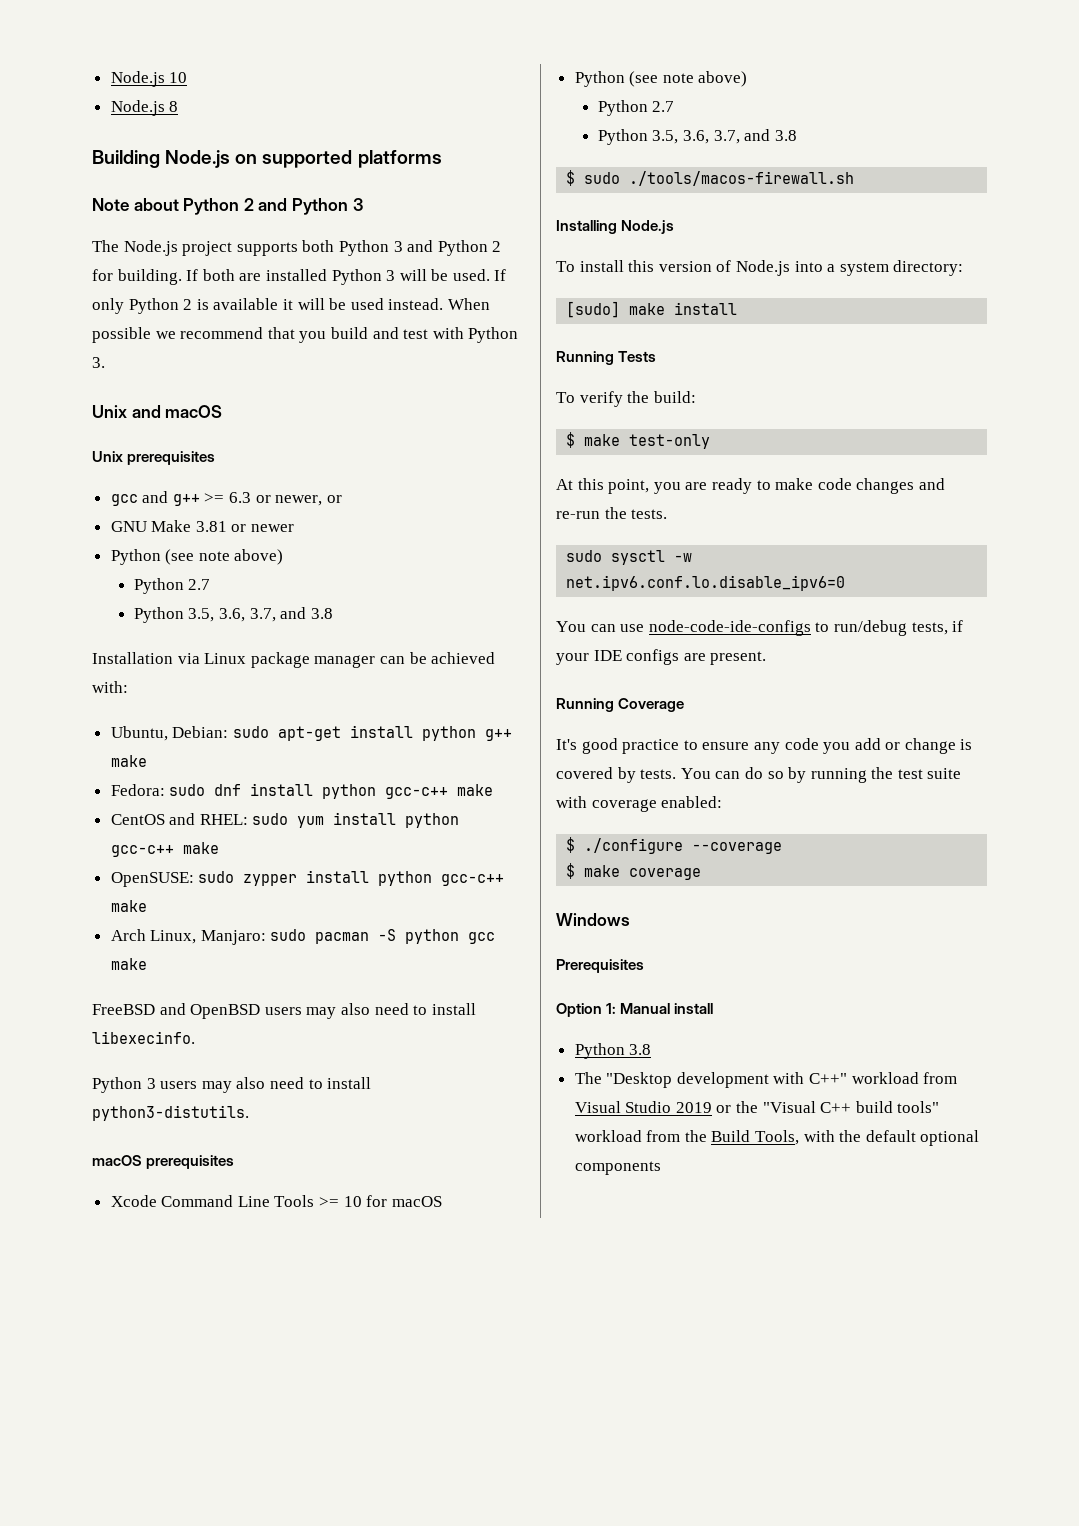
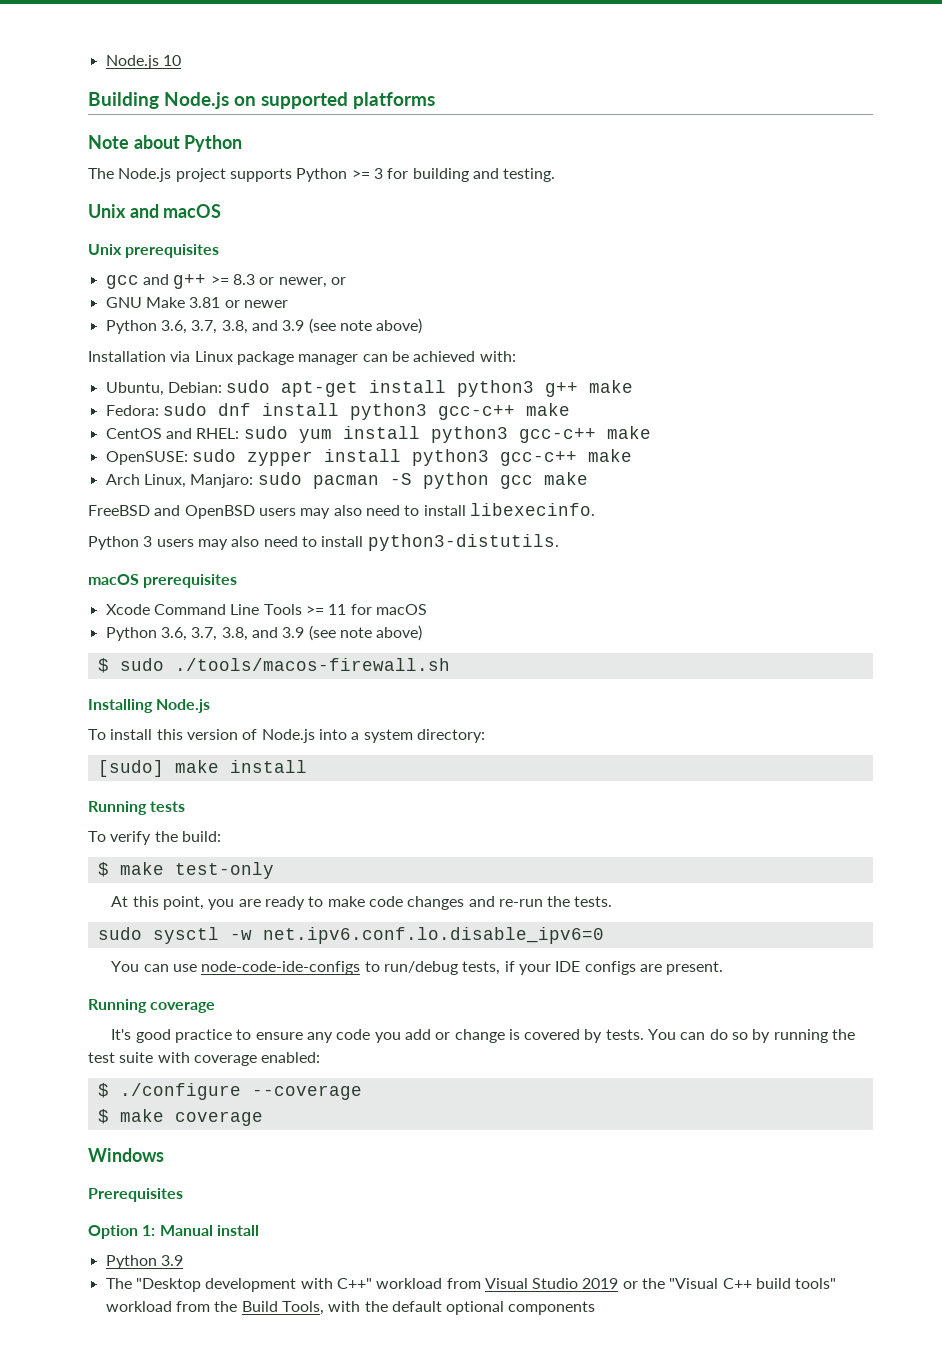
- Node.js 8
- Note about Python 2 and Python 3
+ Note about Python
- The Node.js project supports both Python 3 and Python 2 for building. If both are installed Python 3 will be used. If only Python 2 is available it will be used instead. When possible we recommend that you build and test with Python 3.
+ The Node.js project supports Python >= 3 for building and testing.
- gcc and g++ >= 6.3 or newer, or
+ gcc and g++ >= 8.3 or newer, or
  GNU Make 3.81 or newer
- Python (see note above)
- Python 2.7
- Python 3.5, 3.6, 3.7, and 3.8
+ Python 3.6, 3.7, 3.8, and 3.9 (see note above)
- Ubuntu, Debian: sudo apt-get install python g++ make
+ Ubuntu, Debian: sudo apt-get install python3 g++ make
- Fedora: sudo dnf install python gcc-c++ make
+ Fedora: sudo dnf install python3 gcc-c++ make
- CentOS and RHEL: sudo yum install python gcc-c++ make
+ CentOS and RHEL: sudo yum install python3 gcc-c++ make
- OpenSUSE: sudo zypper install python gcc-c++ make
+ OpenSUSE: sudo zypper install python3 gcc-c++ make
- Xcode Command Line Tools >= 10 for macOS
- Python (see note above)
- Python 2.7
- Python 3.5, 3.6, 3.7, and 3.8
+ Xcode Command Line Tools >= 11 for macOS
+ Python 3.6, 3.7, 3.8, and 3.9 (see note above)
- Running Tests
+ Running tests
- Running Coverage
+ Running coverage
- Python 3.8
+ Python 3.9

